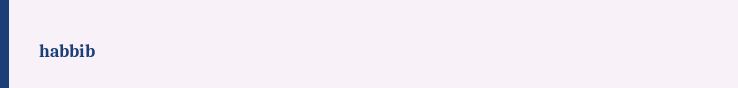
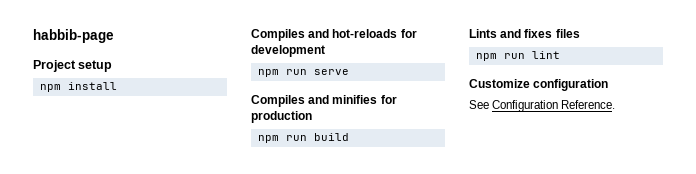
- habbib
+ habbib-page
+ Project setup
+ npm install
+ Compiles and hot-reloads for development
+ npm run serve
+ Compiles and minifies for production
+ npm run build
+ Lints and fixes files
+ npm run lint
+ Customize configuration
+ See Configuration Reference.

